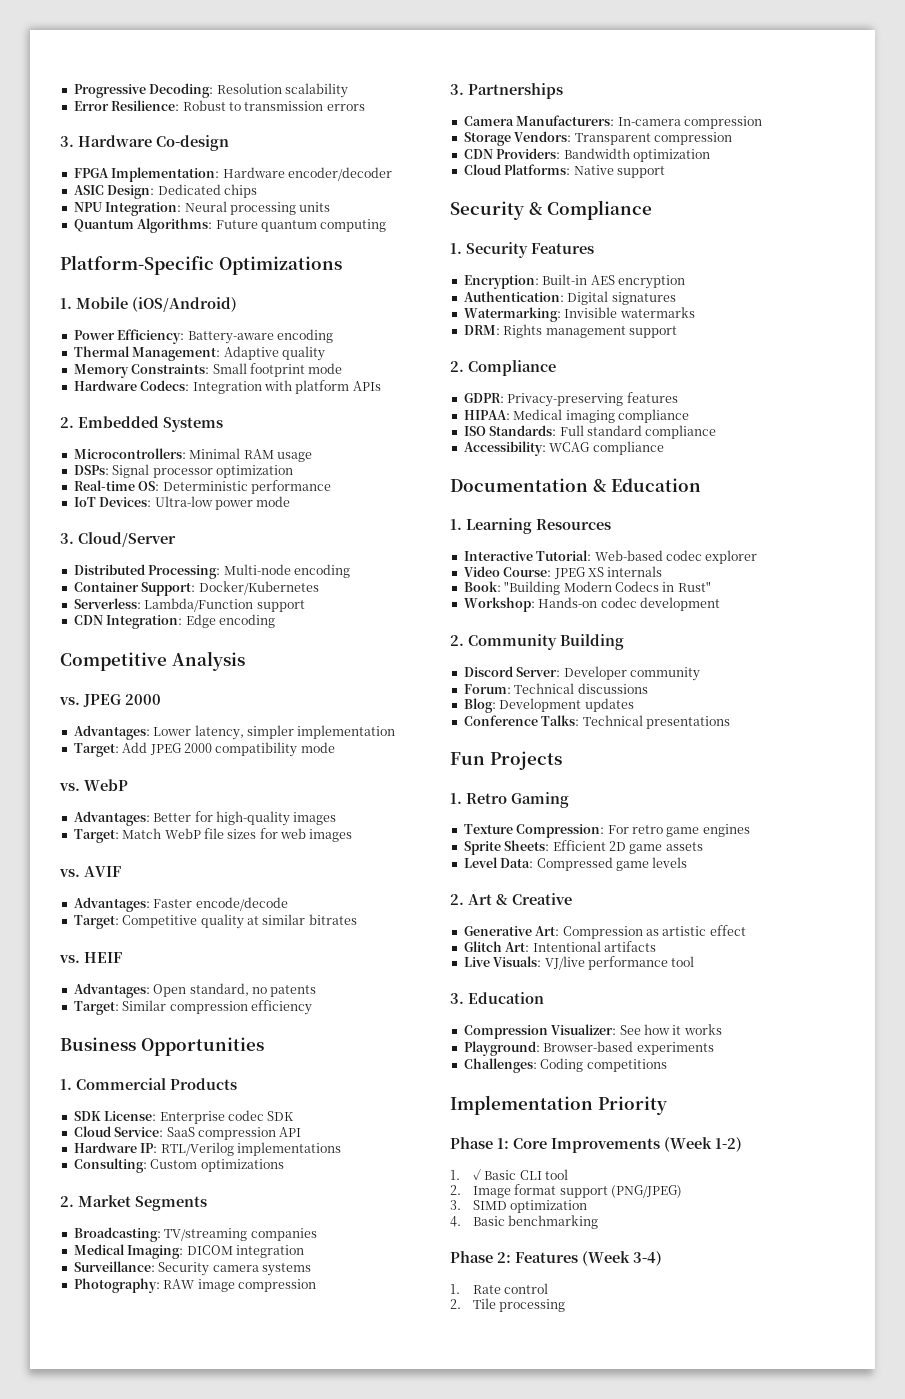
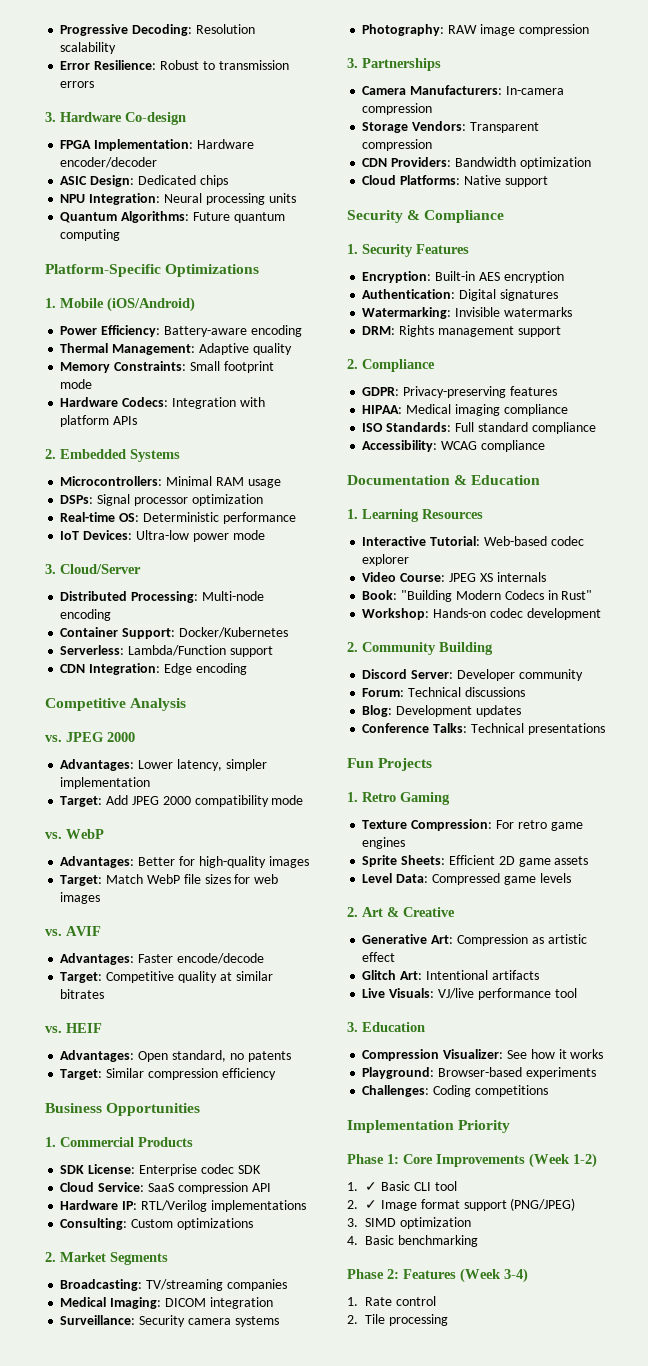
- 2. Image format support (PNG/JPEG)
+ 2. ✓ Image format support (PNG/JPEG)

